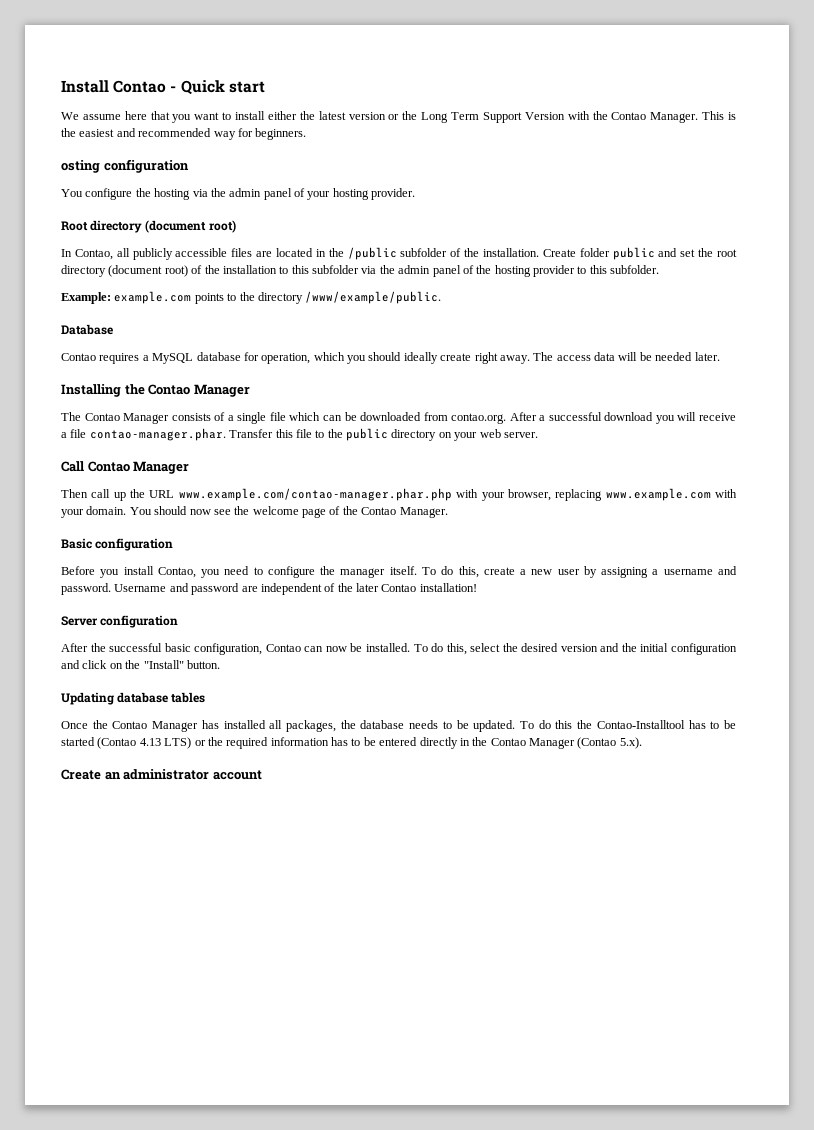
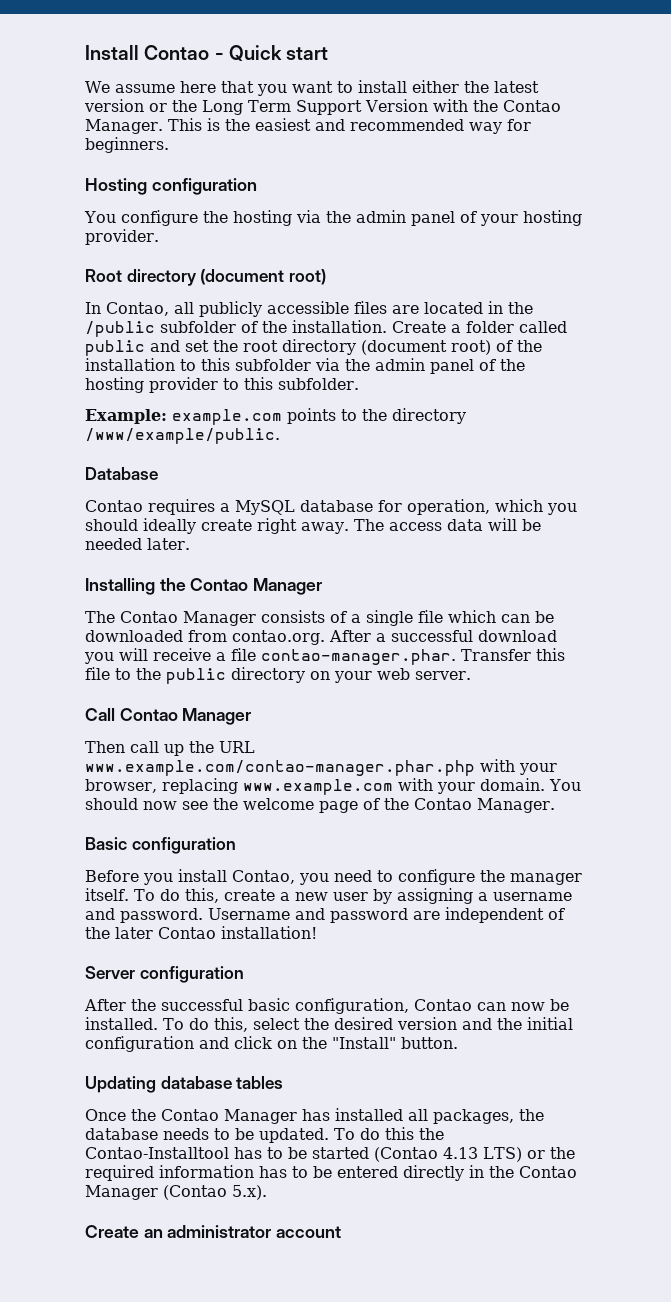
- osting configuration
+ Hosting configuration
- Create folder public and set the root directory (document root) of the installation to this subfolder via the admin panel of the hosting provider to this subfolder.
+ Create a folder called public and set the root directory (document root) of the installation to this subfolder via the admin panel of the hosting provider to this subfolder.

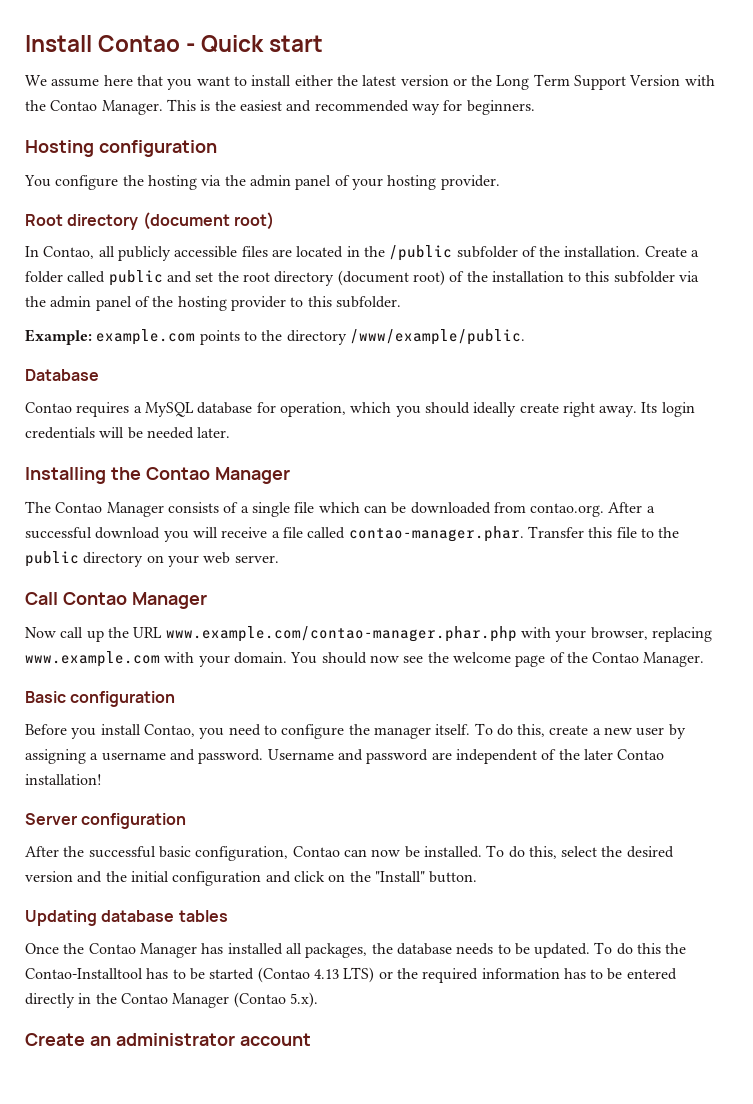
- The access data will be needed later.
+ Its login credentials will be needed later.
- The Contao Manager consists of a single file which can be downloaded from contao.org. After a successful download you will receive a file contao-manager.phar. Transfer this file to the public directory on your web server.
+ The Contao Manager consists of a single file which can be downloaded from contao.org. After a successful download you will receive a file called contao-manager.phar. Transfer this file to the public directory on your web server.
- Then call up the URL www.example.com/contao-manager.phar.php with your browser, replacing www.example.com with your domain.
+ Now call up the URL www.example.com/contao-manager.phar.php with your browser, replacing www.example.com with your domain.

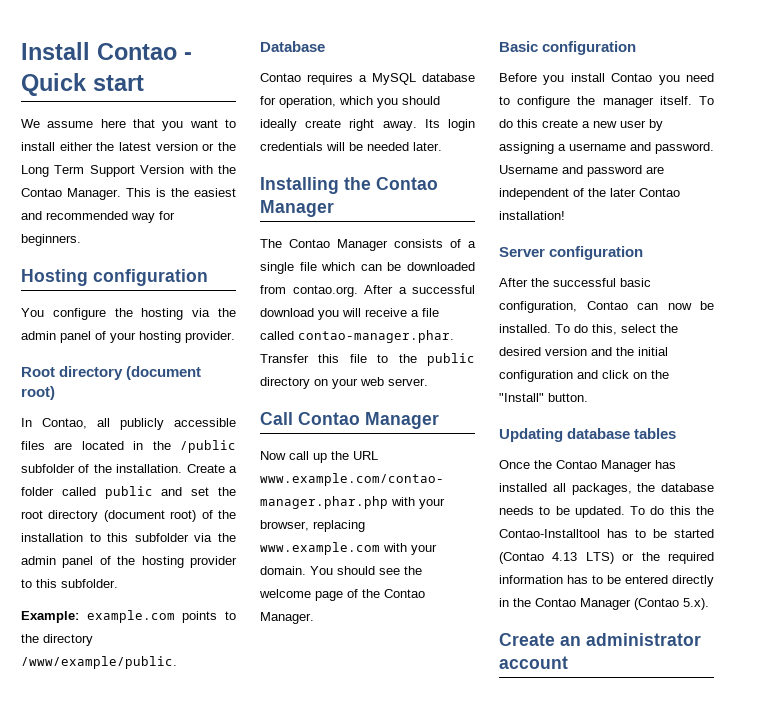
- You should now see the welcome page of the Contao Manager.
+ You should see the welcome page of the Contao Manager.
- Before you install Contao, you need to configure the manager itself.
+ Before you install Contao you need to configure the manager itself.
- To do this, create a new user by assigning a username and password.
+ To do this create a new user by assigning a username and password.

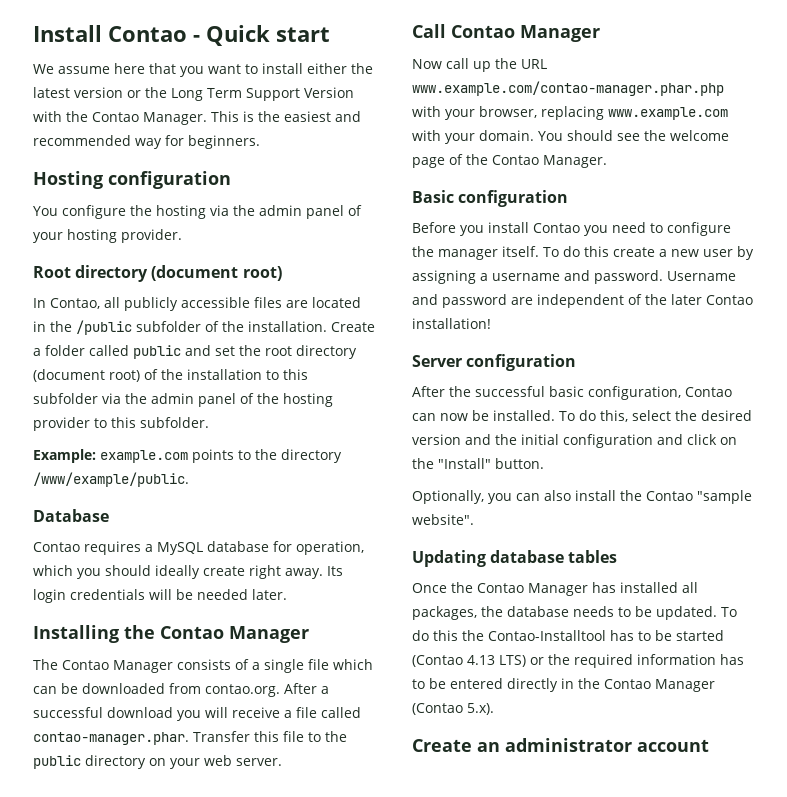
+ Optionally, you can also install the Contao "sample website".

